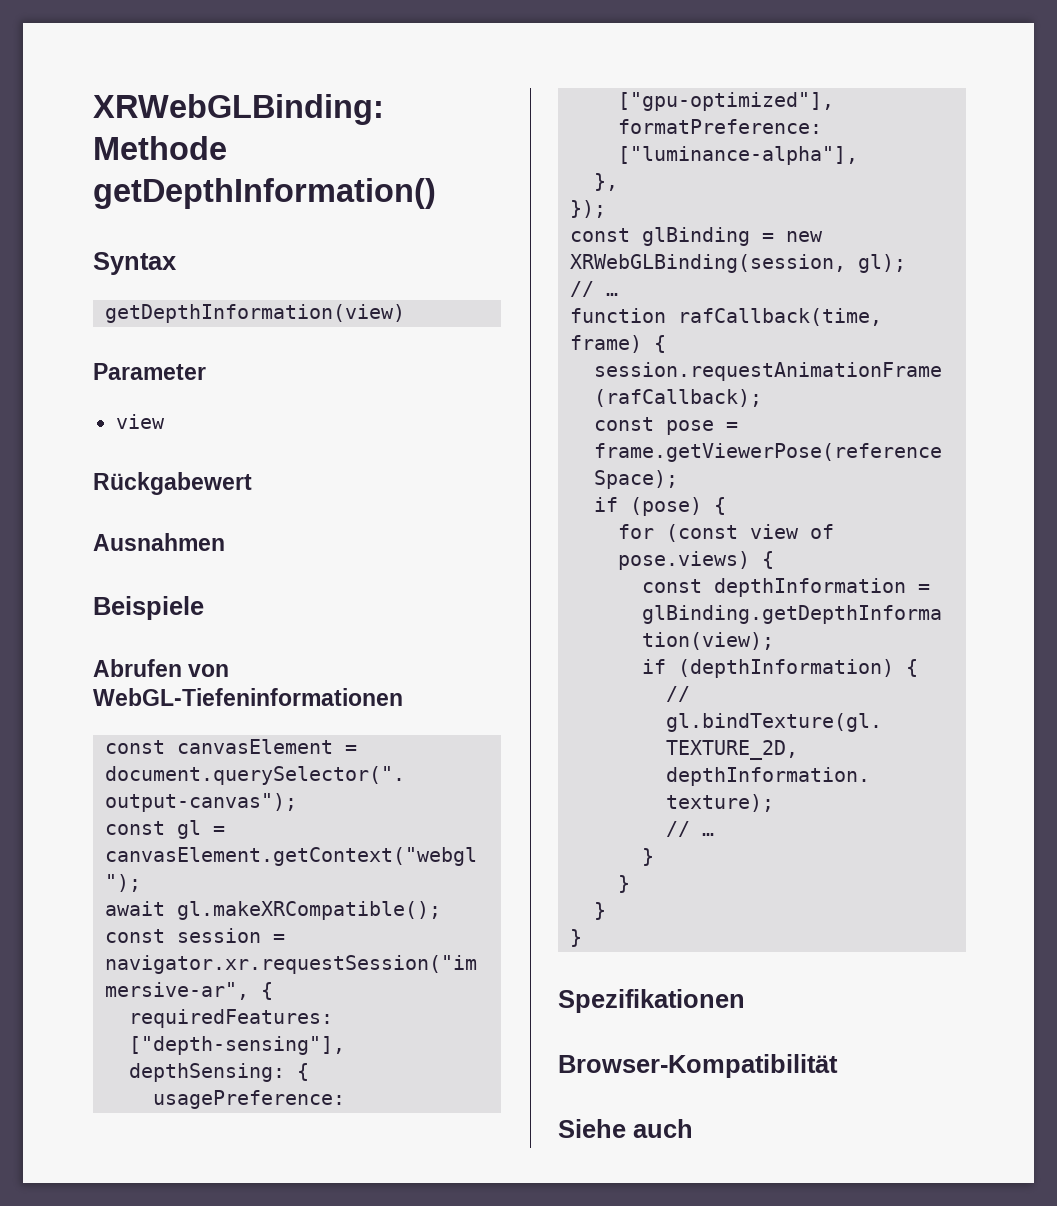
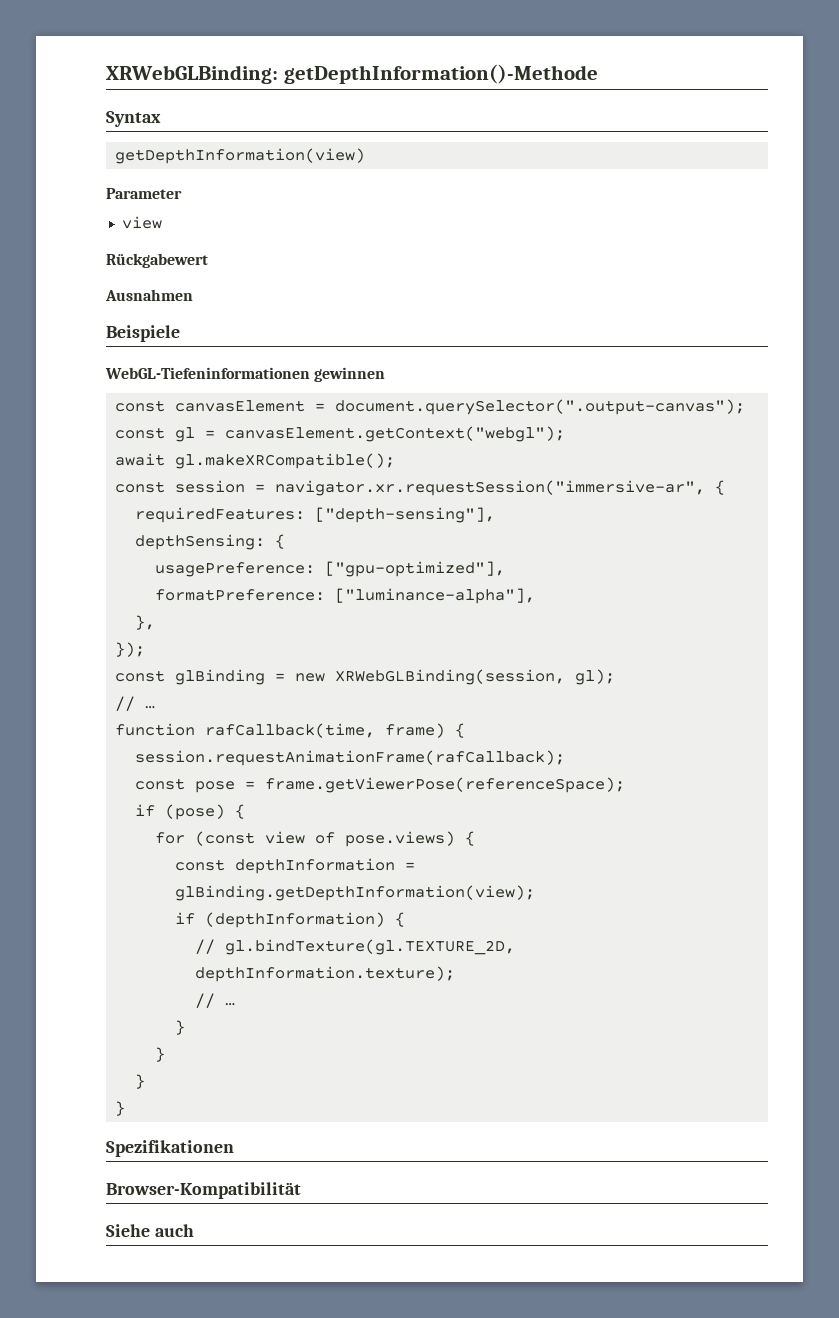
- XRWebGLBinding: Methode getDepthInformation()
+ XRWebGLBinding: getDepthInformation()-Methode
- Abrufen von WebGL-Tiefeninformationen
+ WebGL-Tiefeninformationen gewinnen

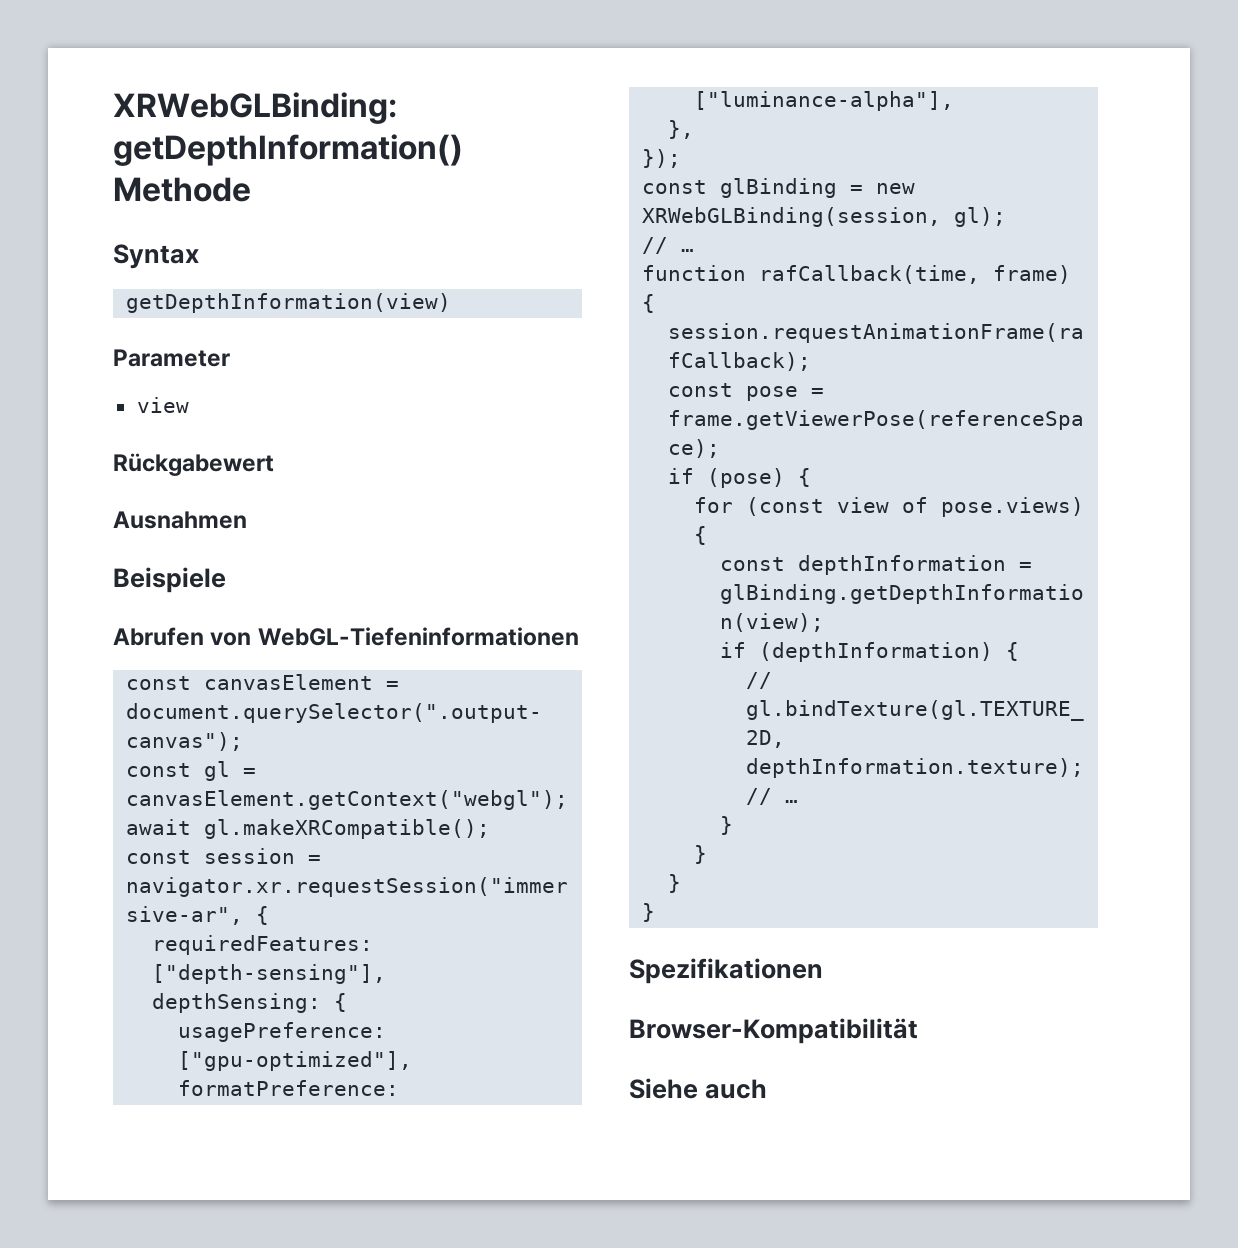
- XRWebGLBinding: getDepthInformation()-Methode
+ XRWebGLBinding: getDepthInformation() Methode
- WebGL-Tiefeninformationen gewinnen
+ Abrufen von WebGL-Tiefeninformationen

